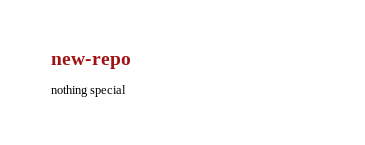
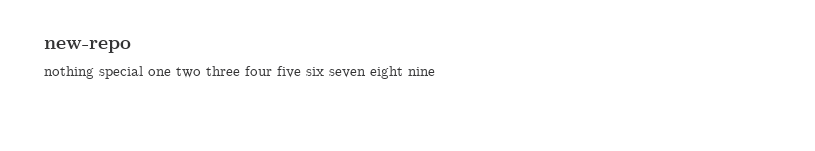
- nothing special
+ nothing special one two three four five six seven eight nine

